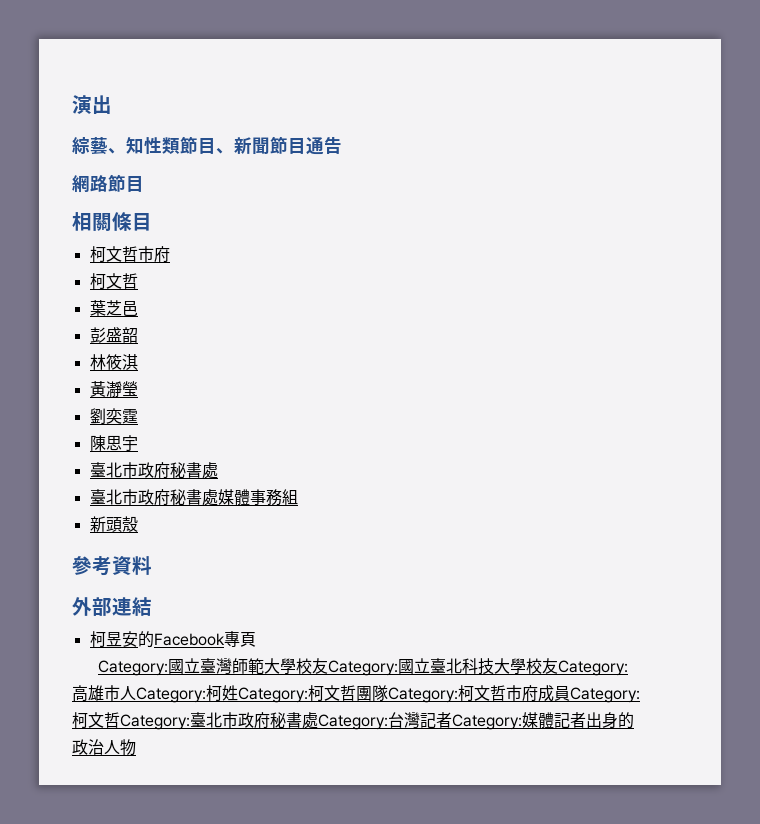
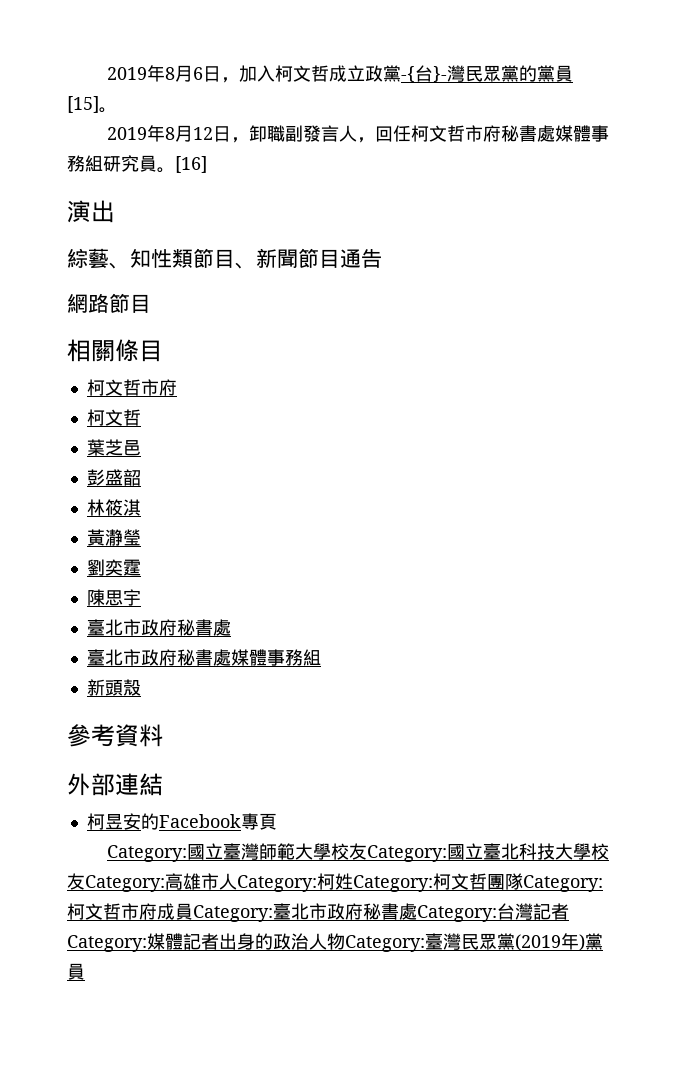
+ 2019年8月6日，加入柯文哲成立政黨-{台}-灣民眾黨的黨員[15]。
+ 2019年8月12日，卸職副發言人，回任柯文哲市府秘書處媒體事務組研究員。[16]
- Category:國立臺灣師範大學校友Category:國立臺北科技大學校友Category:高雄市人Category:柯姓Category:柯文哲團隊Category:柯文哲市府成員Category:柯文哲Category:臺北市政府秘書處Category:台灣記者Category:媒體記者出身的政治人物
+ Category:國立臺灣師範大學校友Category:國立臺北科技大學校友Category:高雄市人Category:柯姓Category:柯文哲團隊Category:柯文哲市府成員Category:臺北市政府秘書處Category:台灣記者Category:媒體記者出身的政治人物Category:臺灣民眾黨(2019年)黨員

